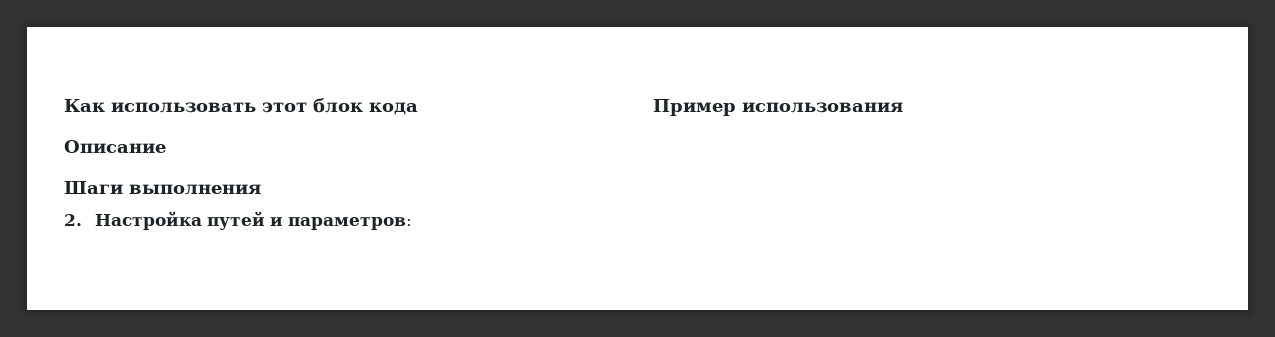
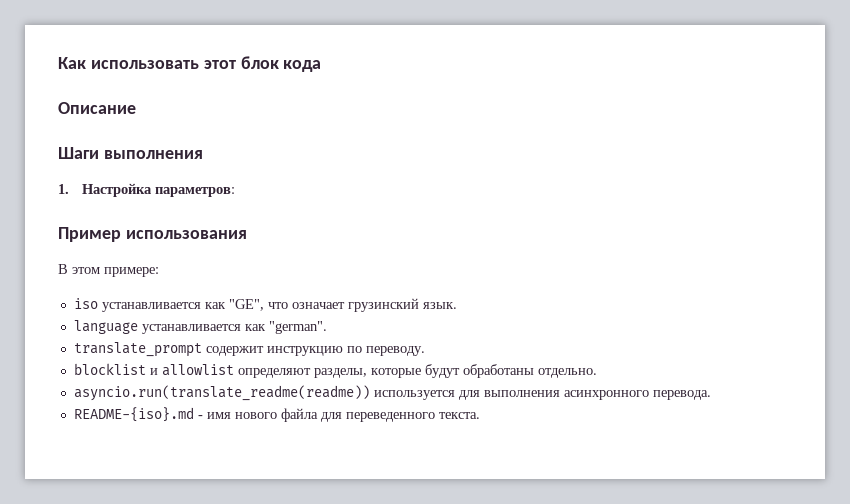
- 2. Настройка путей и параметров:
+ 1. Настройка параметров:
+ В этом примере:
+ iso устанавливается как "GE", что означает грузинский язык.
+ language устанавливается как "german".
+ translate_prompt содержит инструкцию по переводу.
+ blocklist и allowlist определяют разделы, которые будут обработаны отдельно.
+ asyncio.run(translate_readme(readme)) используется для выполнения асинхронного перевода.
+ README-{iso}.md - имя нового файла для переведенного текста.

